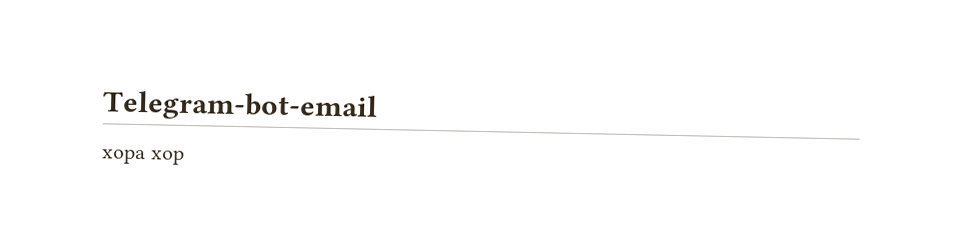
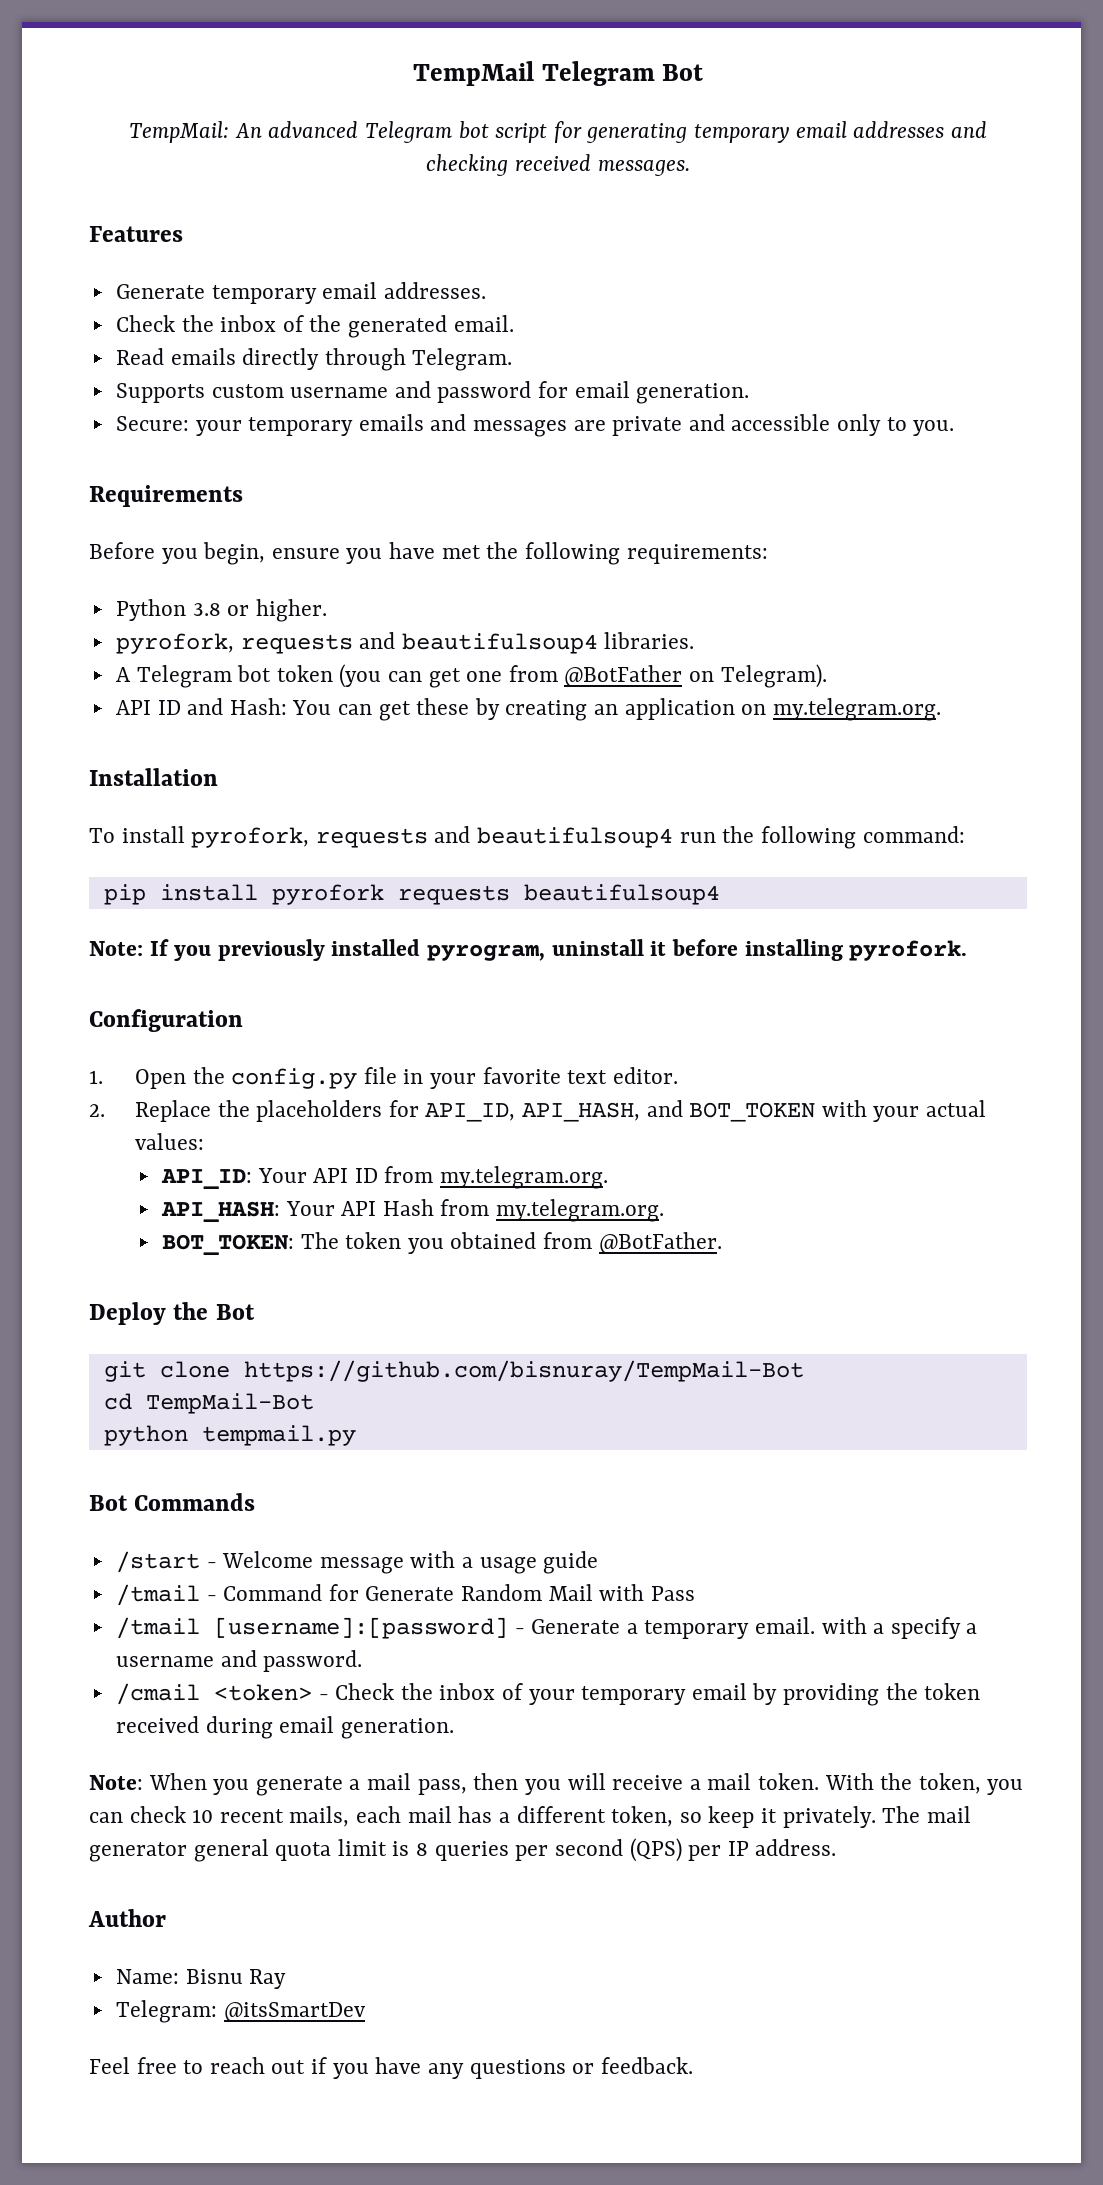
- Telegram-bot-email
- xopa xop
+ TempMail Telegram Bot
+ TempMail: An advanced Telegram bot script for generating temporary email addresses and checking received messages.
+ Features
+ Generate temporary email addresses.
+ Check the inbox of the generated email.
+ Read emails directly through Telegram.
+ Supports custom username and password for email generation.
+ Secure: your temporary emails and messages are private and accessible only to you.
+ Requirements
+ Before you begin, ensure you have met the following requirements:
+ Python 3.8 or higher.
+ pyrofork, requests and beautifulsoup4 libraries.
+ A Telegram bot token (you can get one from @BotFather on Telegram).
+ API ID and Hash: You can get these by creating an application on my.telegram.org.
+ Installation
+ To install pyrofork, requests and beautifulsoup4 run the following command:
+ pip install pyrofork requests beautifulsoup4
+ Note: If you previously installed pyrogram, uninstall it before installing pyrofork.
+ Configuration
+ 1. Open the config.py file in your favorite text editor.
+ 2. Replace the placeholders for API_ID, API_HASH, and BOT_TOKEN with your actual values:
+ API_ID: Your API ID from my.telegram.org.
+ API_HASH: Your API Hash from my.telegram.org.
+ BOT_TOKEN: The token you obtained from @BotFather.
+ Deploy the Bot
+ git clone https://github.com/bisnuray/TempMail-Bot
+ cd TempMail-Bot
+ python tempmail.py
+ Bot Commands
+ /start - Welcome message with a usage guide
+ /tmail - Command for Generate Random Mail with Pass
+ /tmail [username]:[password] - Generate a temporary email. with a specify a username and password.
+ /cmail <token> - Check the inbox of your temporary email by providing the token received during email generation.
+ Note: When you generate a mail pass, then you will receive a mail token. With the token, you can check 10 recent mails, each mail has a different token, so keep it privately. The mail generator general quota limit is 8 queries per second (QPS) per IP address.
+ Author
+ Name: Bisnu Ray
+ Telegram: @itsSmartDev
+ Feel free to reach out if you have any questions or feedback.

